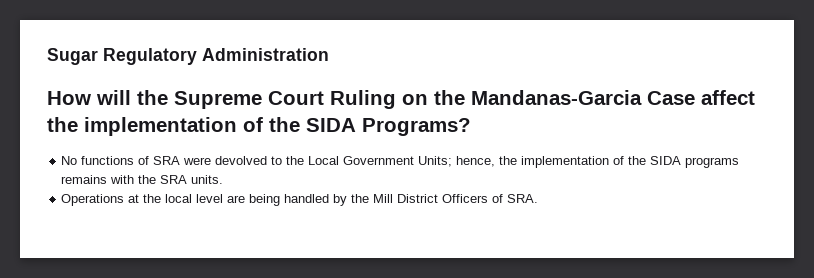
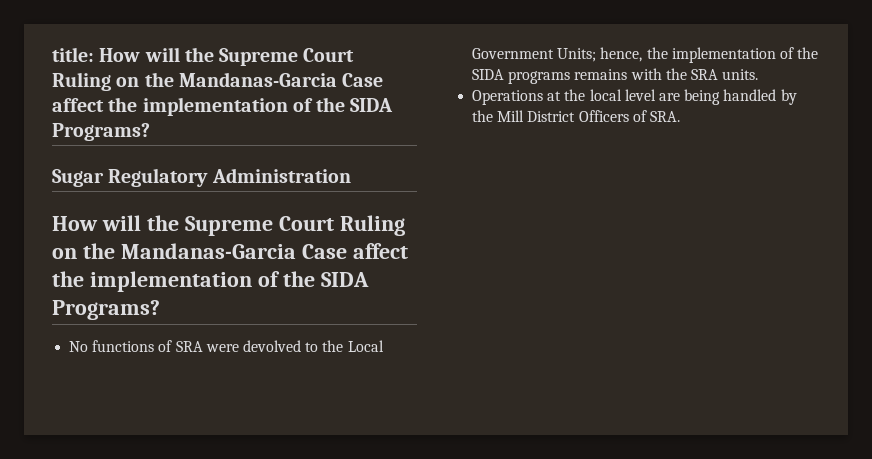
+ title: How will the Supreme Court Ruling on the Mandanas-Garcia Case affect the implementation of the SIDA Programs?

